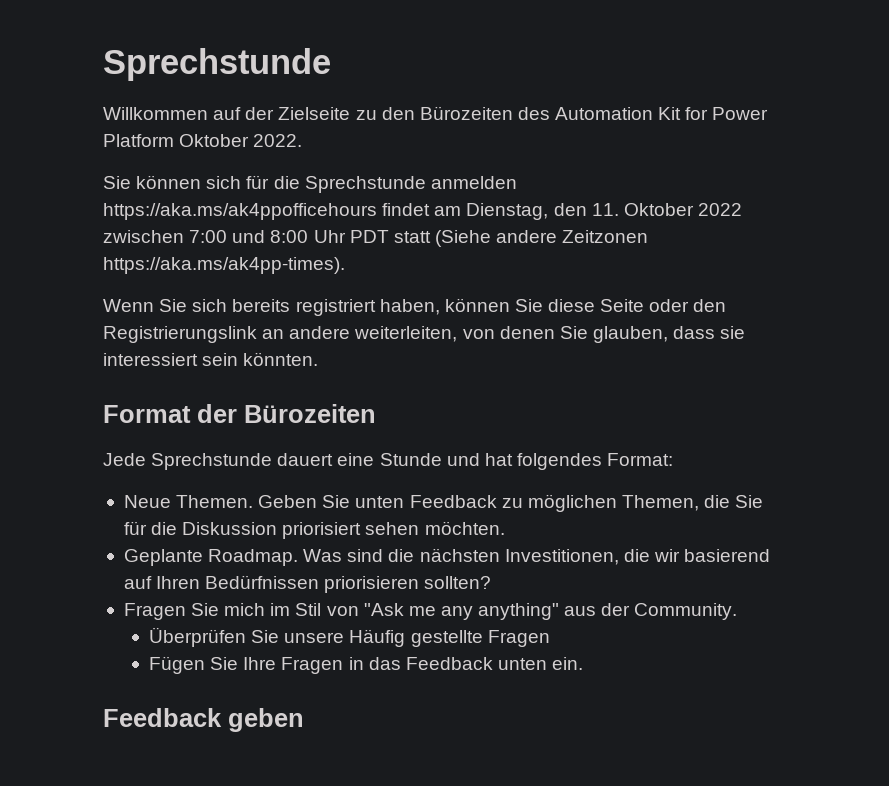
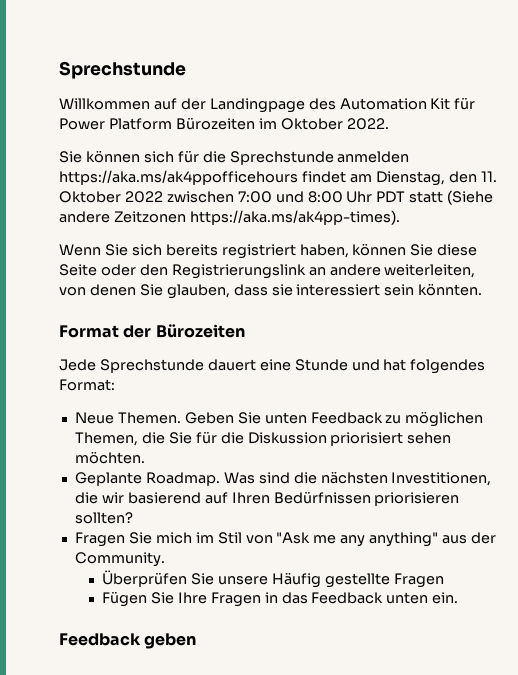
- Willkommen auf der Zielseite zu den Bürozeiten des Automation Kit for Power Platform Oktober 2022.
+ Willkommen auf der Landingpage des Automation Kit für Power Platform Bürozeiten im Oktober 2022.

